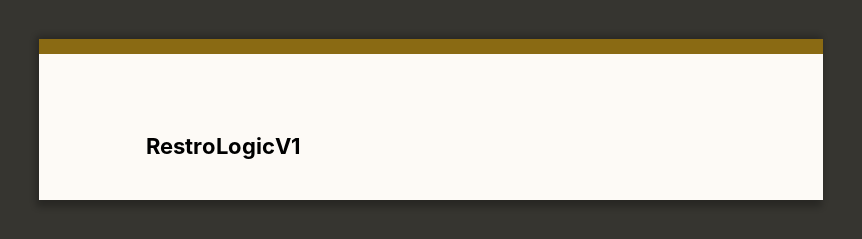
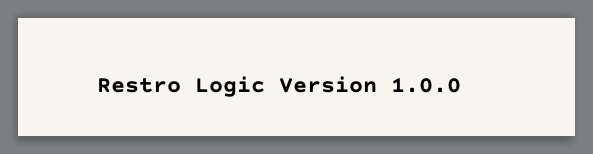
- RestroLogicV1
+ Restro Logic Version 1.0.0

